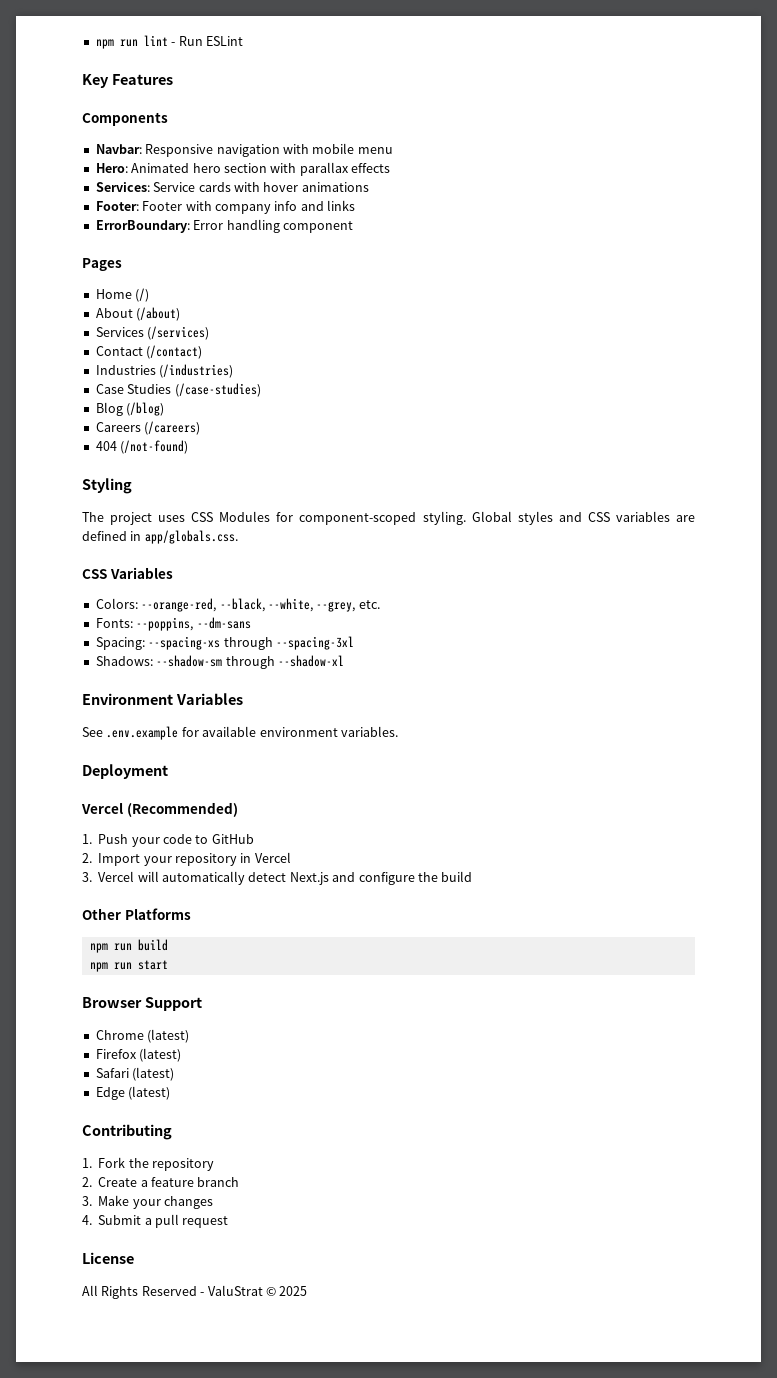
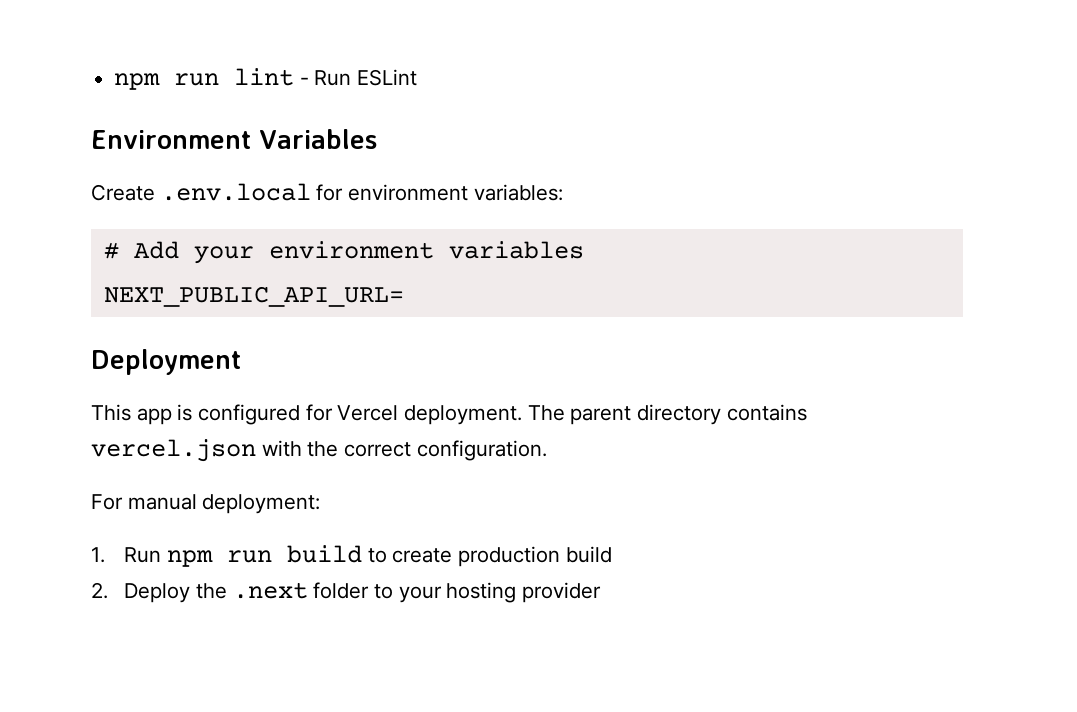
- Key Features
- Components
- Navbar: Responsive navigation with mobile menu
- Hero: Animated hero section with parallax effects
- Services: Service cards with hover animations
- Footer: Footer with company info and links
- ErrorBoundary: Error handling component
- Pages
- Home (/)
- About (/about)
- Services (/services)
- Contact (/contact)
- Industries (/industries)
- Case Studies (/case-studies)
- Blog (/blog)
- Careers (/careers)
- 404 (/not-found)
- Styling
- The project uses CSS Modules for component-scoped styling. Global styles and CSS variables are defined in app/globals.css.
- CSS Variables
- Colors: --orange-red, --black, --white, --grey, etc.
- Fonts: --poppins, --dm-sans
- Spacing: --spacing-xs through --spacing-3xl
- Shadows: --shadow-sm through --shadow-xl
  Environment Variables
- See .env.example for available environment variables.
+ Create .env.local for environment variables:
+ # Add your environment variables
+ NEXT_PUBLIC_API_URL=
  Deployment
- Vercel (Recommended)
- 1. Push your code to GitHub
- 2. Import your repository in Vercel
- 3. Vercel will automatically detect Next.js and configure the build
- Other Platforms
- npm run build
- npm run start
- Browser Support
- Chrome (latest)
- Firefox (latest)
- Safari (latest)
- Edge (latest)
- Contributing
- 1. Fork the repository
- 2. Create a feature branch
- 3. Make your changes
- 4. Submit a pull request
- License
- All Rights Reserved - ValuStrat © 2025
+ This app is configured for Vercel deployment. The parent directory contains vercel.json with the correct configuration.
+ For manual deployment:
+ 1. Run npm run build to create production build
+ 2. Deploy the .next folder to your hosting provider

